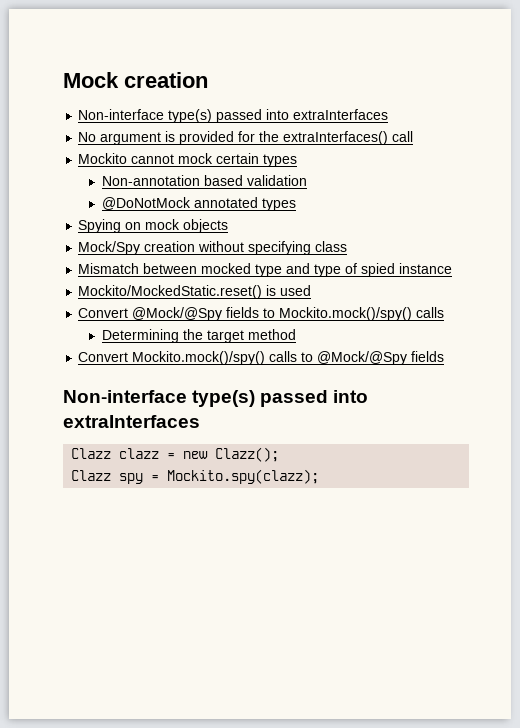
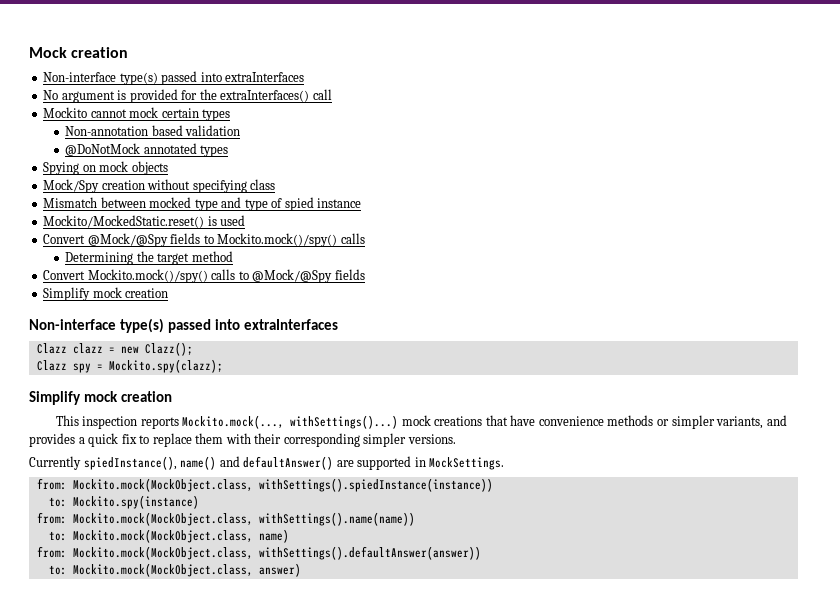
  Convert Mockito.mock()/spy() calls to @Mock/@Spy fields
+ Simplify mock creation
  Clazz spy = Mockito.spy(clazz);
+ Simplify mock creation
+ This inspection reports Mockito.mock(..., withSettings()...) mock creations that have convenience methods or simpler variants, and provides a quick fix to replace them with their corresponding simpler versions.
+ Currently spiedInstance(), name() and defaultAnswer() are supported in MockSettings.
+ from: Mockito.mock(MockObject.class, withSettings().spiedInstance(instance))
+ to: Mockito.spy(instance)
+ from: Mockito.mock(MockObject.class, withSettings().name(name))
+ to: Mockito.mock(MockObject.class, name)
+ from: Mockito.mock(MockObject.class, withSettings().defaultAnswer(answer))
+ to: Mockito.mock(MockObject.class, answer)

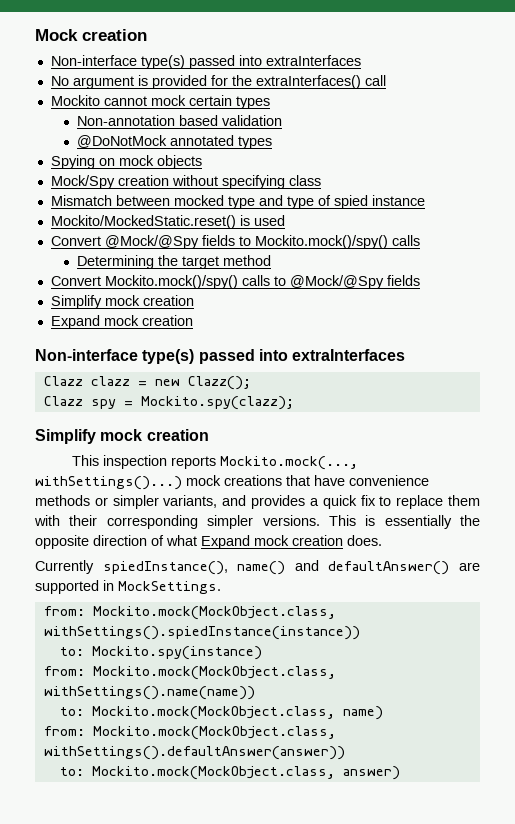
  Convert Mockito.mock()/spy() calls to @Mock/@Spy fields
  Simplify mock creation
+ Expand mock creation
+ This is essentially the opposite direction of what Expand mock creation does.

